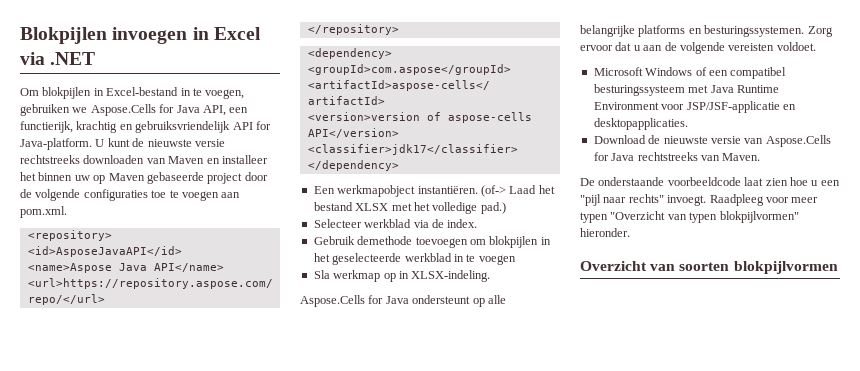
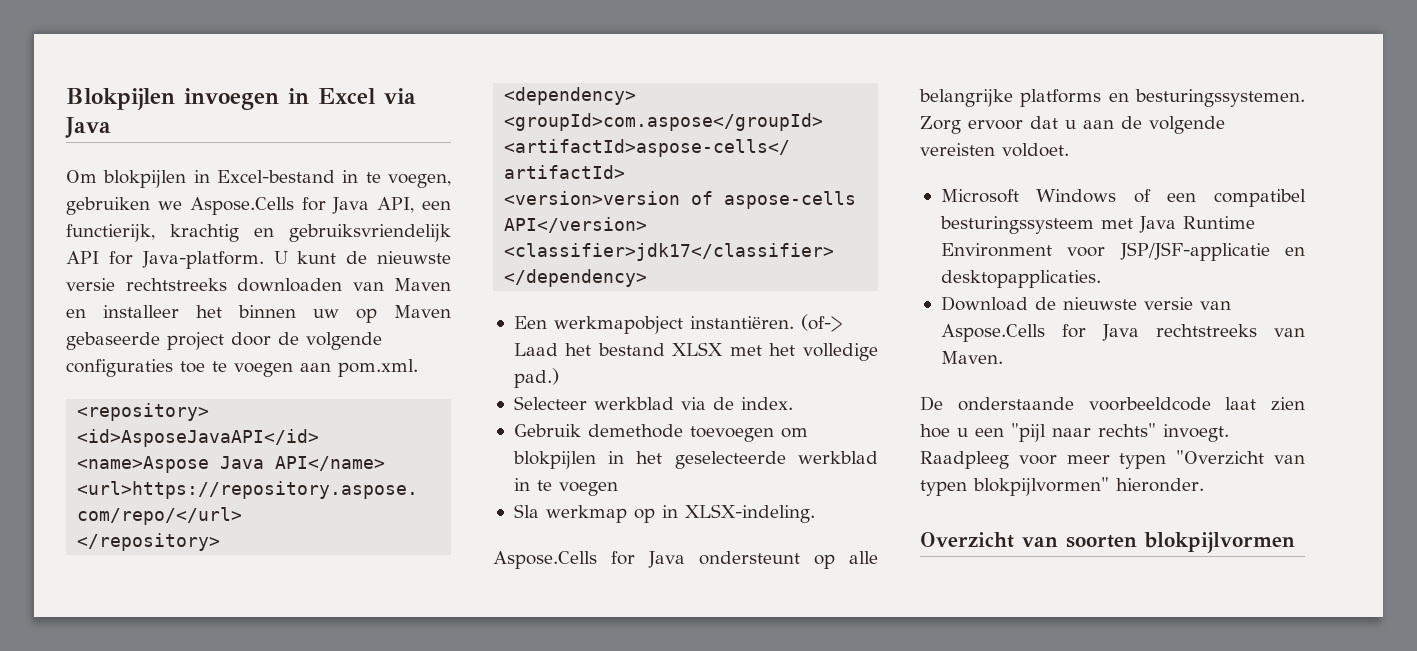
- Blokpijlen invoegen in Excel via .NET
+ Blokpijlen invoegen in Excel via Java

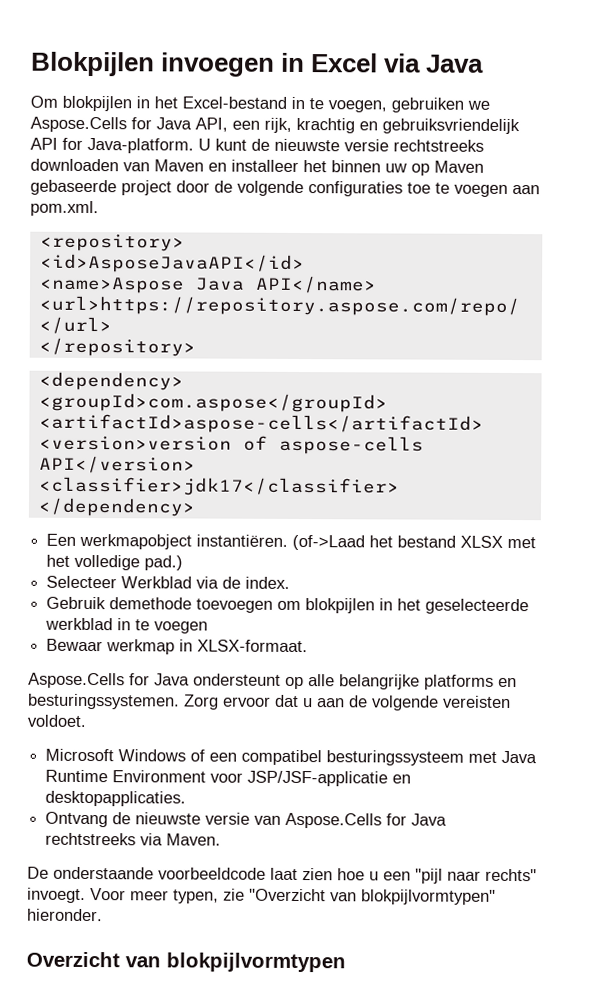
- Om blokpijlen in Excel-bestand in te voegen, gebruiken we Aspose.Cells for Java API, een functierijk, krachtig en gebruiksvriendelijk API for Java-platform.
+ Om blokpijlen in het Excel-bestand in te voegen, gebruiken we Aspose.Cells for Java API, een rijk, krachtig en gebruiksvriendelijk API for Java-platform.
- (of-> Laad het bestand XLSX met het volledige pad.)
+ (of->Laad het bestand XLSX met het volledige pad.)
- Selecteer werkblad via de index.
+ Selecteer Werkblad via de index.
- Sla werkmap op in XLSX-indeling.
+ Bewaar werkmap in XLSX-formaat.
- Download de nieuwste versie van Aspose.Cells for Java rechtstreeks van Maven.
+ Ontvang de nieuwste versie van Aspose.Cells for Java rechtstreeks via Maven.
- Raadpleeg voor meer typen "Overzicht van typen blokpijlvormen" hieronder.
+ Voor meer typen, zie "Overzicht van blokpijlvormtypen" hieronder.
- Overzicht van soorten blokpijlvormen
+ Overzicht van blokpijlvormtypen

